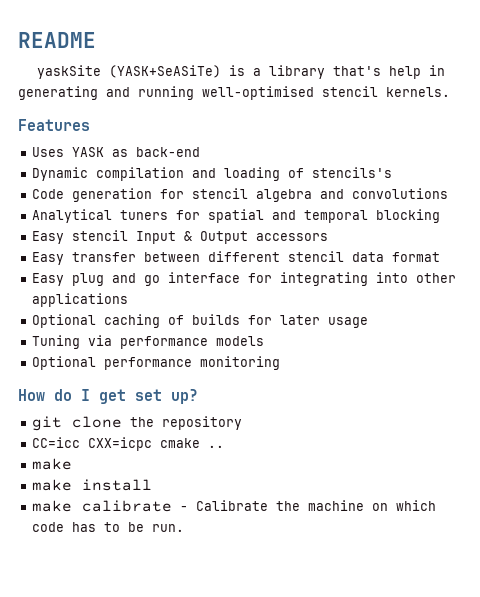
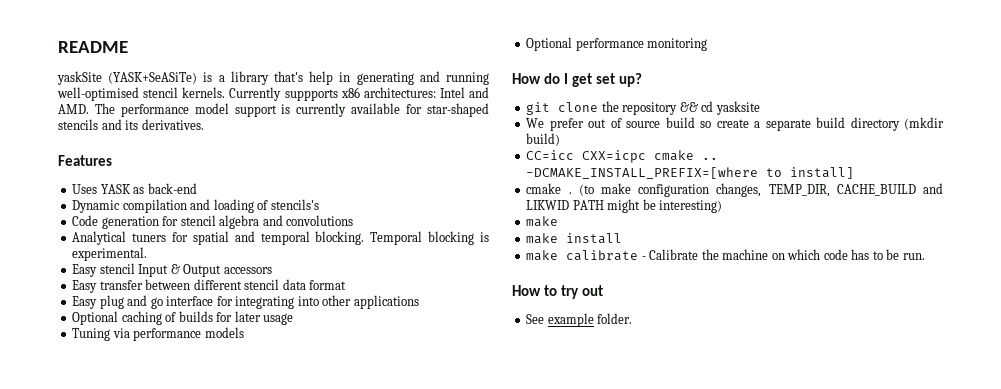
+ Currently suppports x86 architectures: Intel and AMD. The performance model support is currently available for star-shaped stencils and its derivatives.
- Analytical tuners for spatial and temporal blocking
+ Analytical tuners for spatial and temporal blocking. Temporal blocking is experimental.
- git clone the repository
- CC=icc CXX=icpc cmake ..
+ git clone the repository && cd yasksite
+ We prefer out of source build so create a separate build directory (mkdir build)
+ CC=icc CXX=icpc cmake .. -DCMAKE_INSTALL_PREFIX=[where to install]
+ cmake . (to make configuration changes, TEMP_DIR, CACHE_BUILD and LIKWID PATH might be interesting)
+ How to try out
+ See example folder.

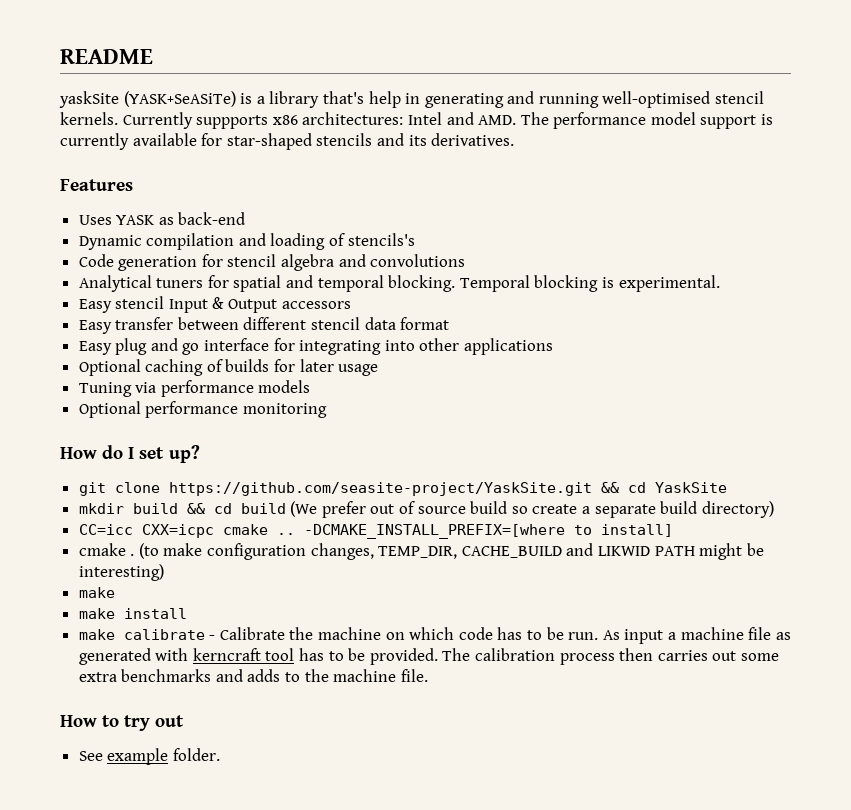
- How do I get set up?
+ How do I set up?
- git clone the repository && cd yasksite
- We prefer out of source build so create a separate build directory (mkdir build)
+ git clone https://github.com/seasite-project/YaskSite.git && cd YaskSite
+ mkdir build && cd build (We prefer out of source build so create a separate build directory)
+ As input a machine file as generated with kerncraft tool has to be provided. The calibration process then carries out some extra benchmarks and adds to the machine file.

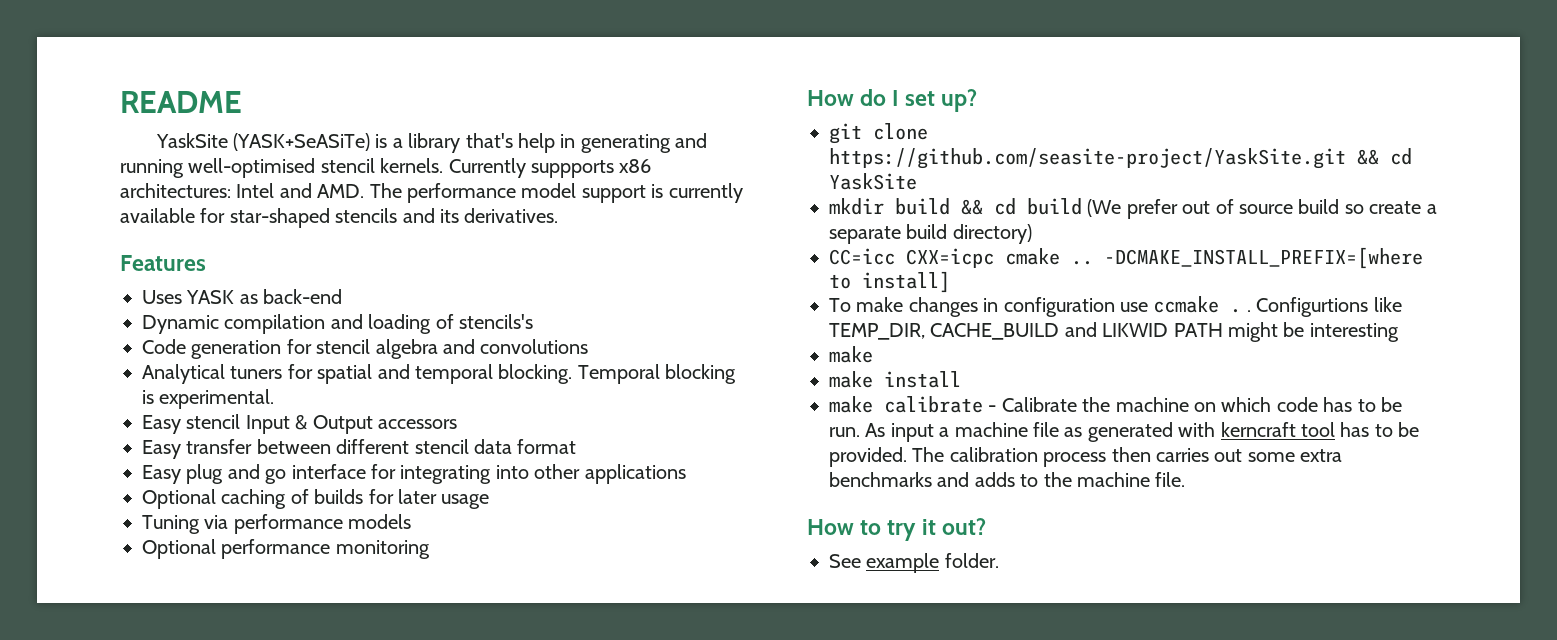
- yaskSite (YASK+SeASiTe) is a library that's help in generating and running well-optimised stencil kernels.
+ YaskSite (YASK+SeASiTe) is a library that's help in generating and running well-optimised stencil kernels.
- cmake . (to make configuration changes, TEMP_DIR, CACHE_BUILD and LIKWID PATH might be interesting)
+ To make changes in configuration use ccmake . . Configurtions like TEMP_DIR, CACHE_BUILD and LIKWID PATH might be interesting
- How to try out
+ How to try it out?

